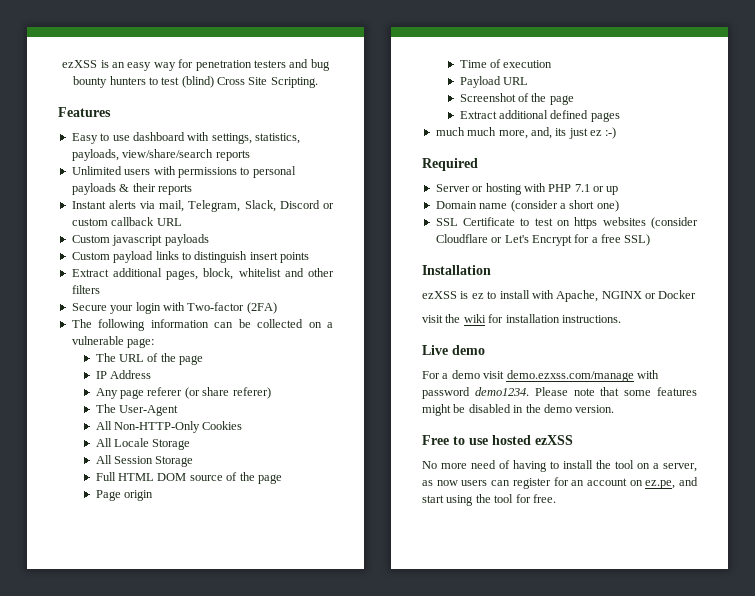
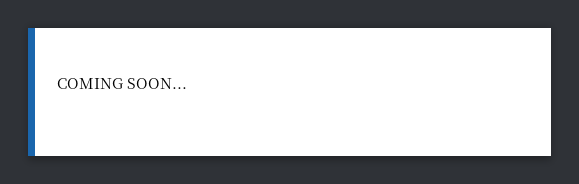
- ezXSS is an easy way for penetration testers and bug bounty hunters to test (blind) Cross Site Scripting.
- Features
- Easy to use dashboard with settings, statistics, payloads, view/share/search reports
- Unlimited users with permissions to personal payloads & their reports
- Instant alerts via mail, Telegram, Slack, Discord or custom callback URL
- Custom javascript payloads
- Custom payload links to distinguish insert points
- Extract additional pages, block, whitelist and other filters
- Secure your login with Two-factor (2FA)
- The following information can be collected on a vulnerable page:
- The URL of the page
- IP Address
- Any page referer (or share referer)
- The User-Agent
- All Non-HTTP-Only Cookies
- All Locale Storage
- All Session Storage
- Full HTML DOM source of the page
- Page origin
- Time of execution
- Payload URL
- Screenshot of the page
- Extract additional defined pages
- much much more, and, its just ez :-)
- Required
- Server or hosting with PHP 7.1 or up
- Domain name (consider a short one)
- SSL Certificate to test on https websites (consider Cloudflare or Let's Encrypt for a free SSL)
- Installation
- ezXSS is ez to install with Apache, NGINX or Docker
- visit the wiki for installation instructions.
- Live demo
- For a demo visit demo.ezxss.com/manage with password demo1234. Please note that some features might be disabled in the demo version.
- Free to use hosted ezXSS
- No more need of having to install the tool on a server, as now users can register for an account on ez.pe, and start using the tool for free.
+ COMING SOON...

